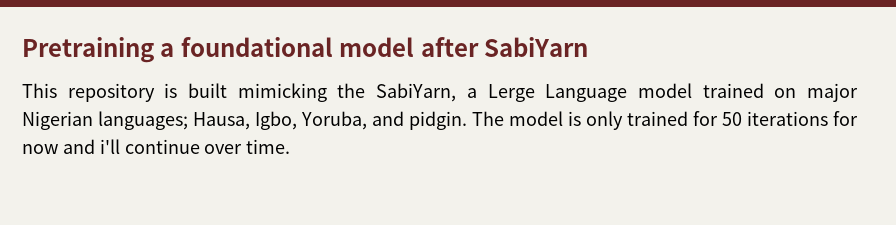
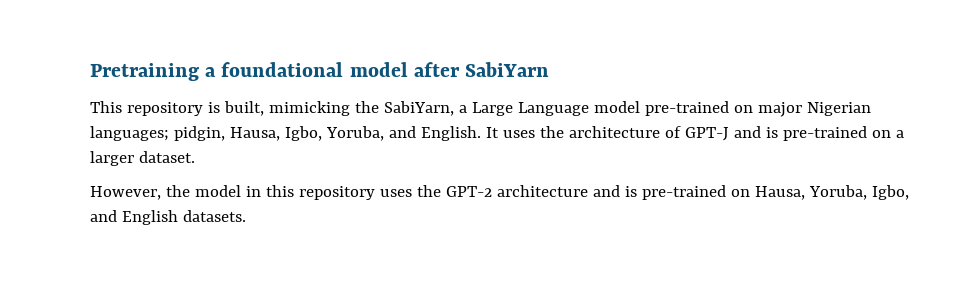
- This repository is built mimicking the SabiYarn, a Lerge Language model trained on major Nigerian languages; Hausa, Igbo, Yoruba, and pidgin. The model is only trained for 50 iterations for now and i'll continue over time.
+ This repository is built, mimicking the SabiYarn, a Large Language model pre-trained on major Nigerian languages; pidgin, Hausa, Igbo, Yoruba, and English. It uses the architecture of GPT-J and is pre-trained on a larger dataset.
+ However, the model in this repository uses the GPT-2 architecture and is pre-trained on Hausa, Yoruba, Igbo, and English datasets.

